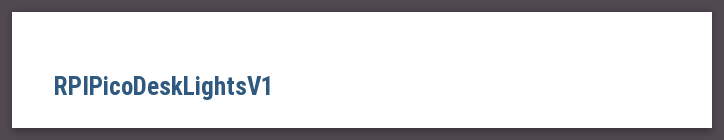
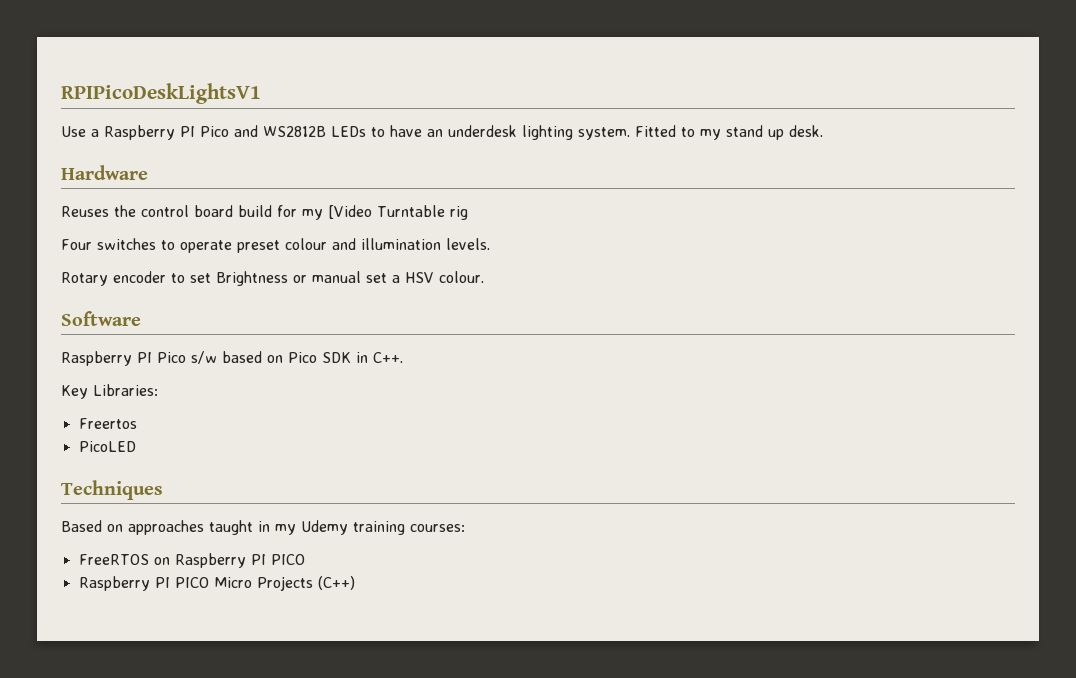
+ Use a Raspberry PI Pico and WS2812B LEDs to have an underdesk lighting system. Fitted to my stand up desk.
+ Hardware
+ Reuses the control board build for my [Video Turntable rig
+ Four switches to operate preset colour and illumination levels.
+ Rotary encoder to set Brightness or manual set a HSV colour.
+ Software
+ Raspberry PI Pico s/w based on Pico SDK in C++.
+ Key Libraries:
+ Freertos
+ PicoLED
+ Techniques
+ Based on approaches taught in my Udemy training courses:
+ FreeRTOS on Raspberry PI PICO
+ Raspberry PI PICO Micro Projects (C++)

